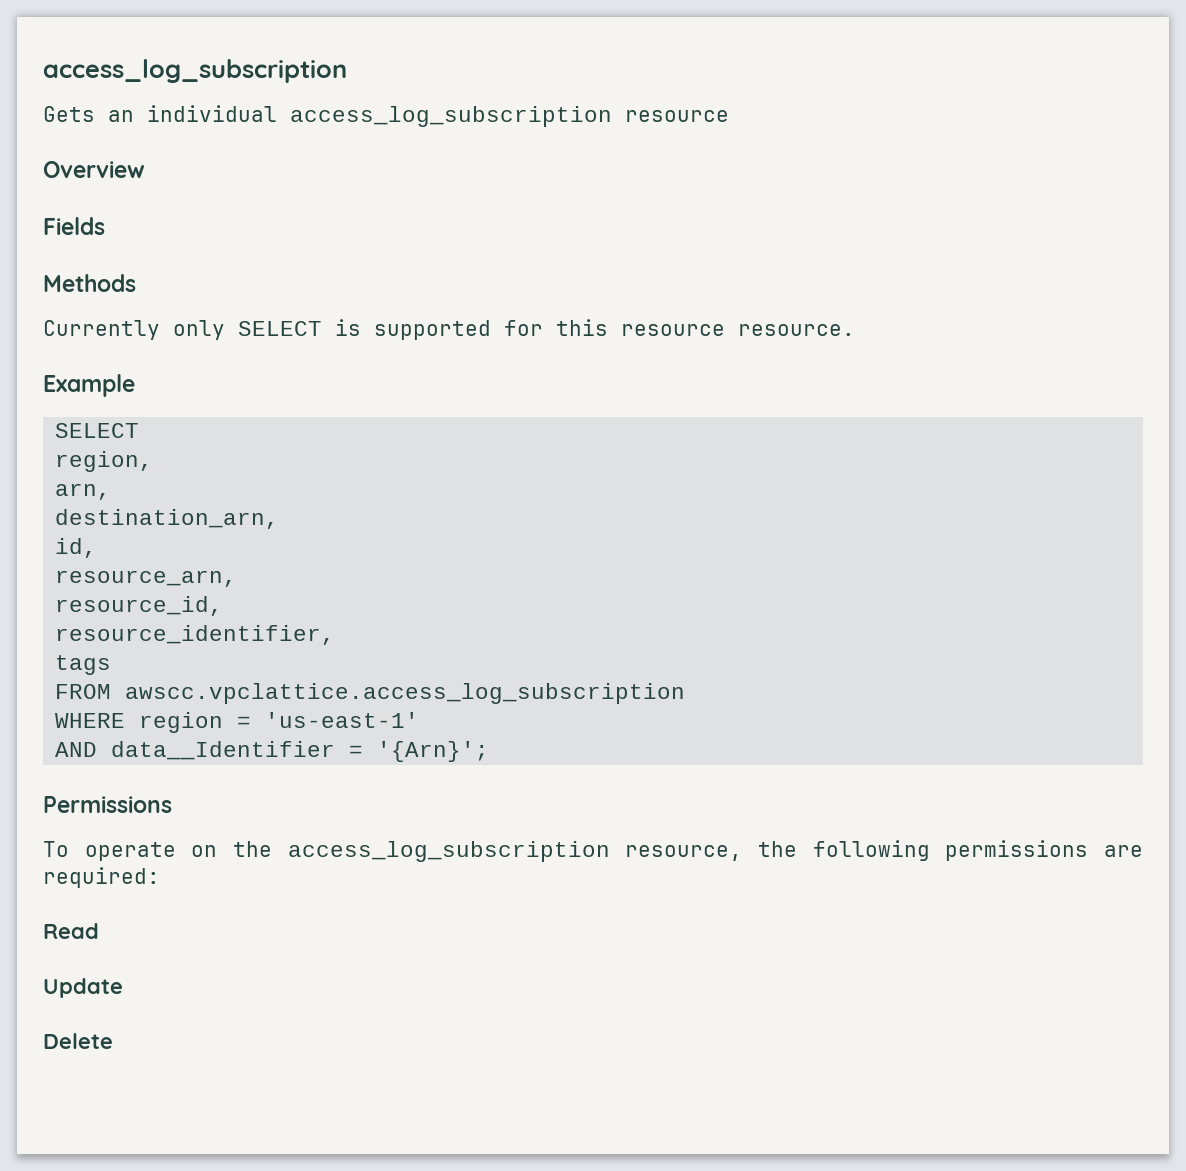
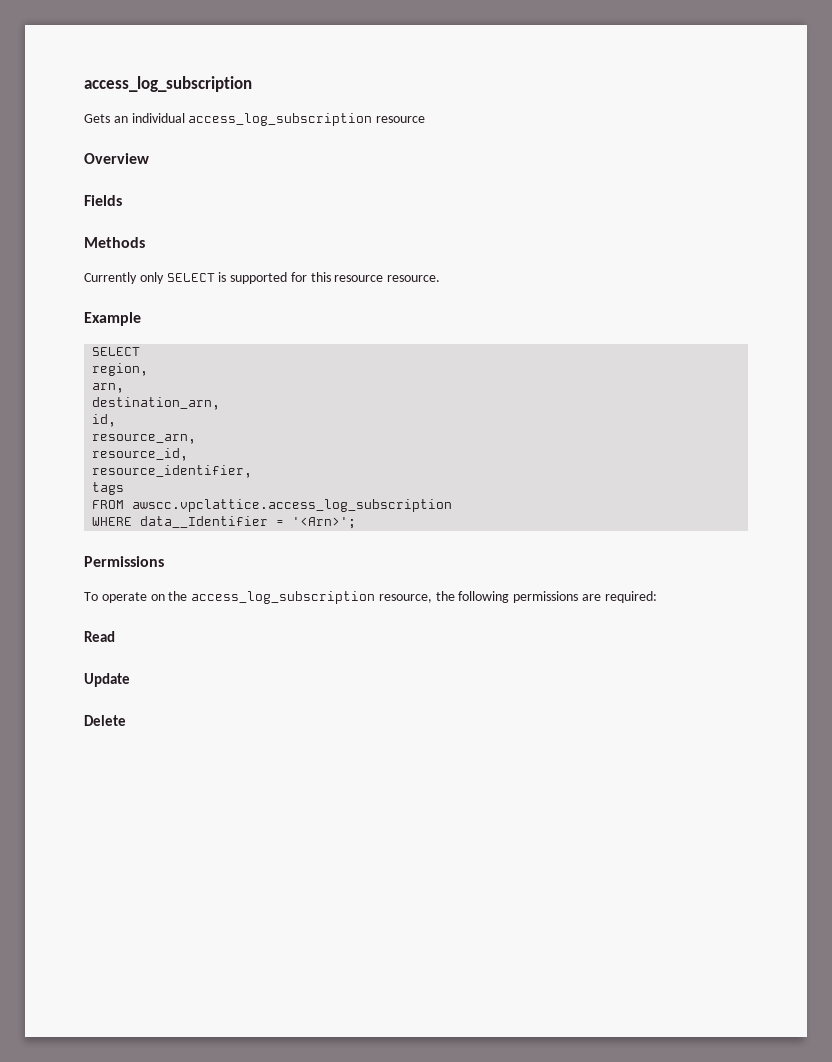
- WHERE region = 'us-east-1'
- AND data__Identifier = '{Arn}';
+ WHERE data__Identifier = '<Arn>';

